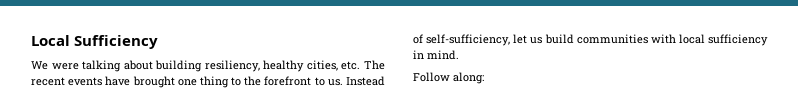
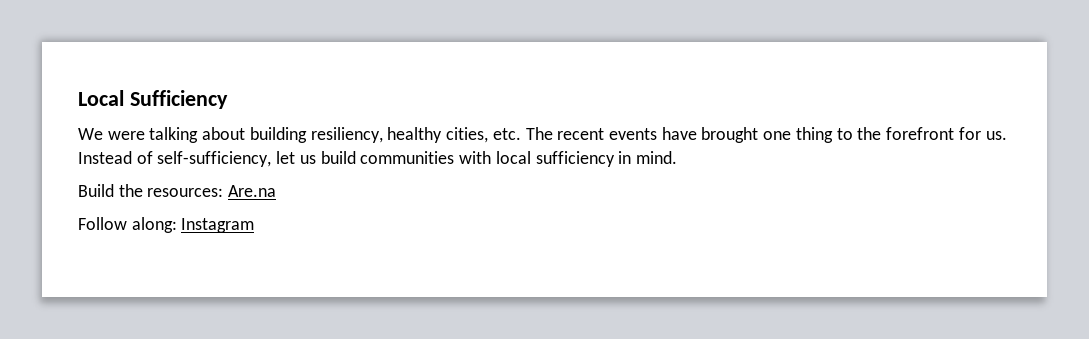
- We were talking about building resiliency, healthy cities, etc. The recent events have brought one thing to the forefront to us.
+ We were talking about building resiliency, healthy cities, etc. The recent events have brought one thing to the forefront for us.
+ Build the resources: Are.na
- Follow along:
+ Follow along: Instagram

